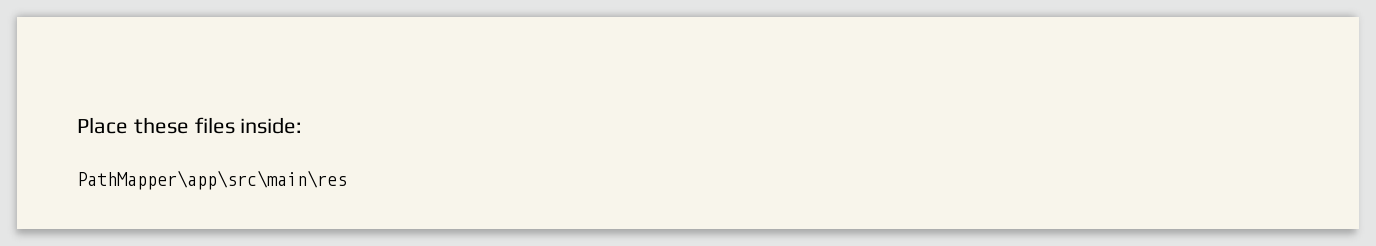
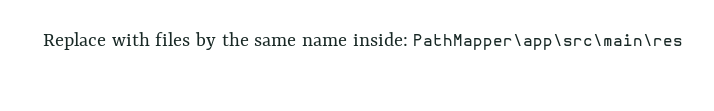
- Place these files inside:
- PathMapper\app\src\main\res
+ Replace with files by the same name inside: PathMapper\app\src\main\res

